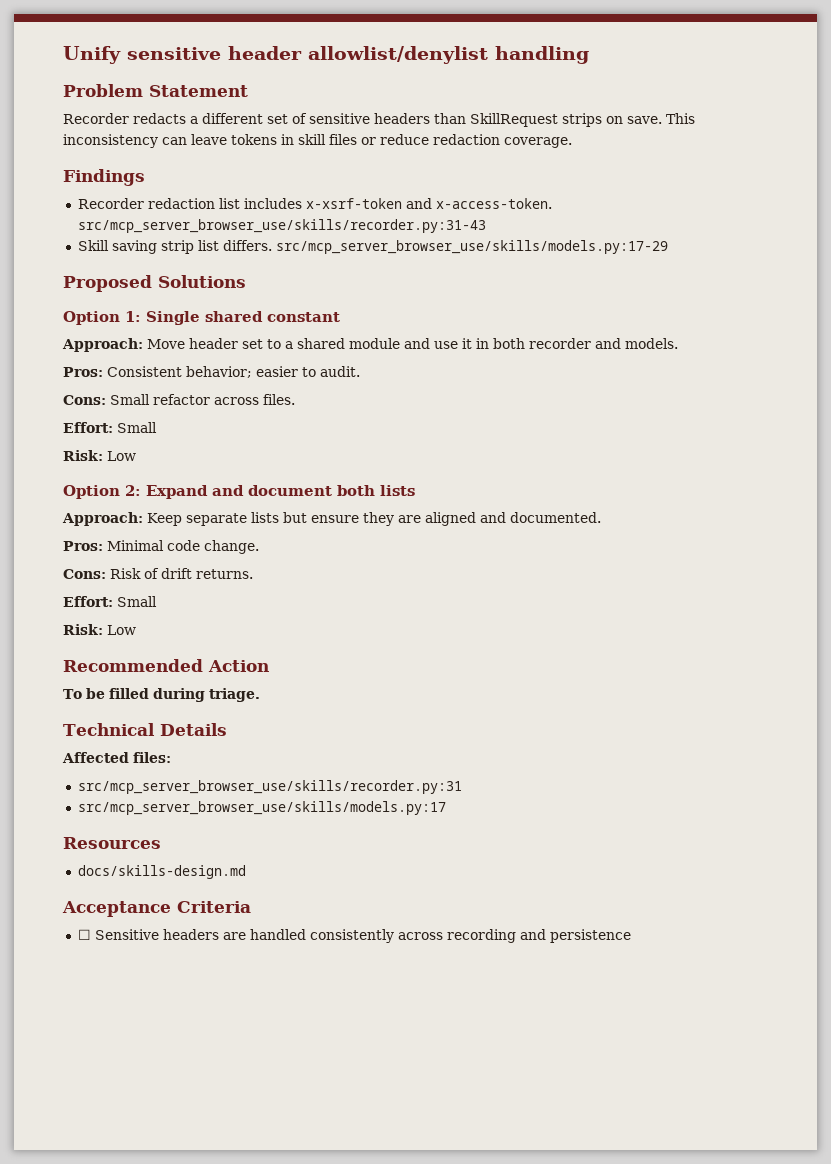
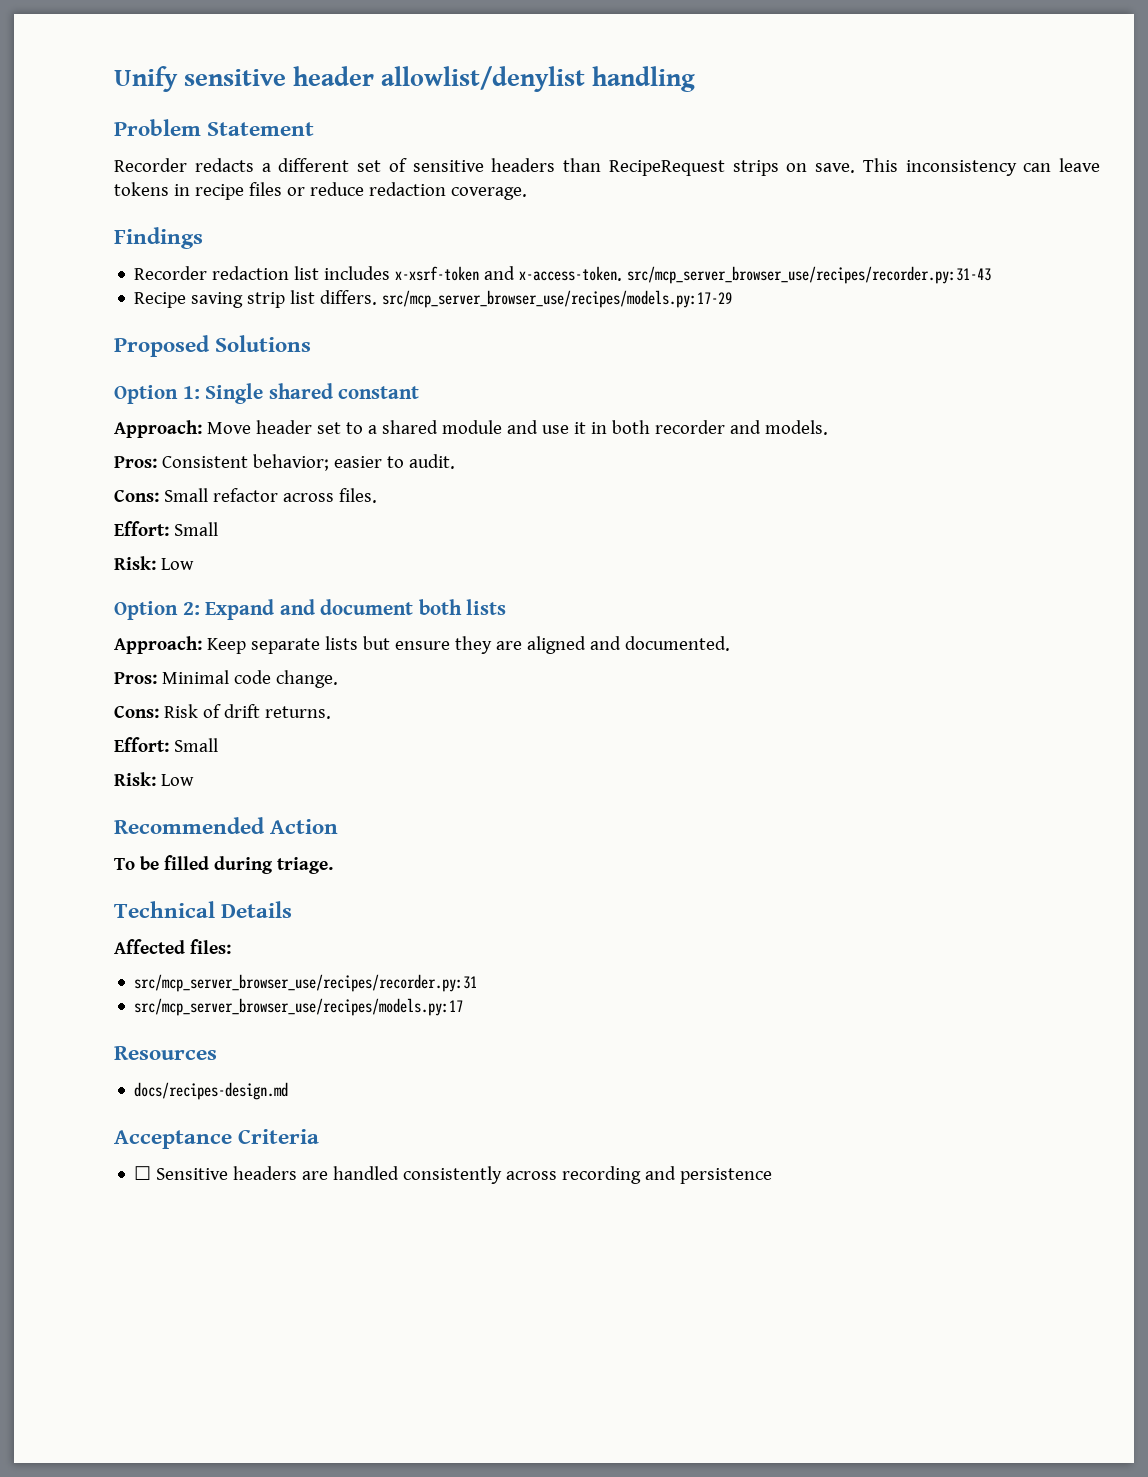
- Recorder redacts a different set of sensitive headers than SkillRequest strips on save.
+ Recorder redacts a different set of sensitive headers than RecipeRequest strips on save.
- This inconsistency can leave tokens in skill files or reduce redaction coverage.
+ This inconsistency can leave tokens in recipe files or reduce redaction coverage.
- Recorder redaction list includes x-xsrf-token and x-access-token. src/mcp_server_browser_use/skills/recorder.py:31-43
- Skill saving strip list differs. src/mcp_server_browser_use/skills/models.py:17-29
+ Recorder redaction list includes x-xsrf-token and x-access-token. src/mcp_server_browser_use/recipes/recorder.py:31-43
+ Recipe saving strip list differs. src/mcp_server_browser_use/recipes/models.py:17-29
- src/mcp_server_browser_use/skills/recorder.py:31
- src/mcp_server_browser_use/skills/models.py:17
+ src/mcp_server_browser_use/recipes/recorder.py:31
+ src/mcp_server_browser_use/recipes/models.py:17
- docs/skills-design.md
+ docs/recipes-design.md

